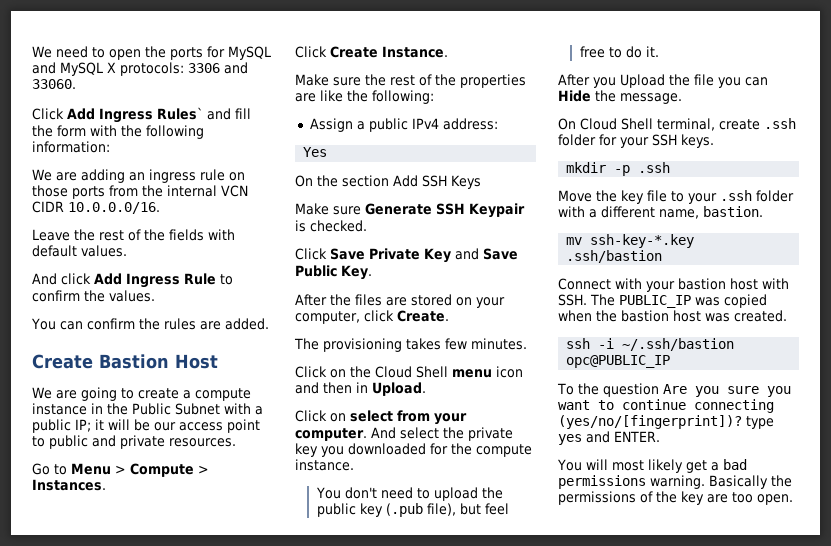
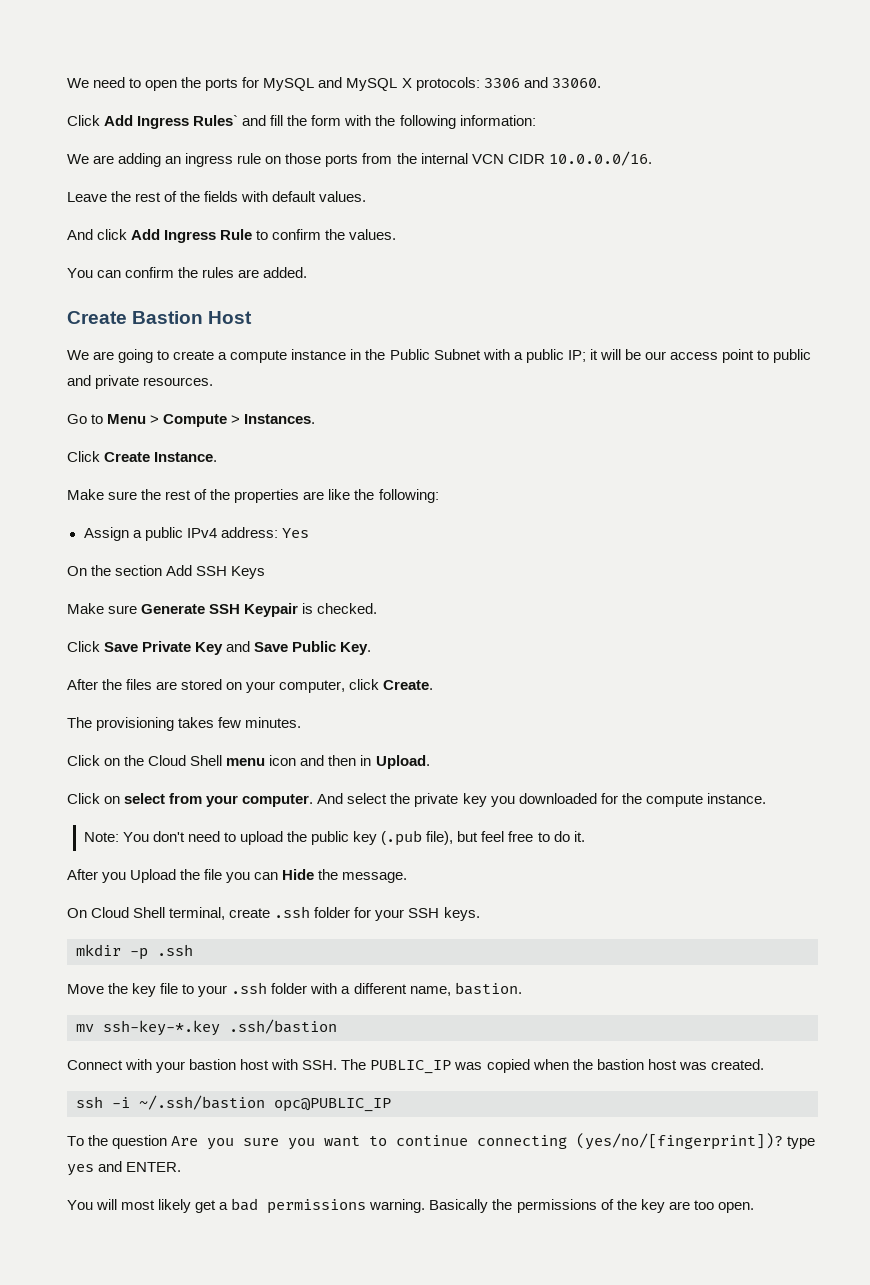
- Assign a public IPv4 address:
- Yes
+ Assign a public IPv4 address: Yes
- You don't need to upload the public key (.pub file), but feel free to do it.
+ Note: You don't need to upload the public key (.pub file), but feel free to do it.

